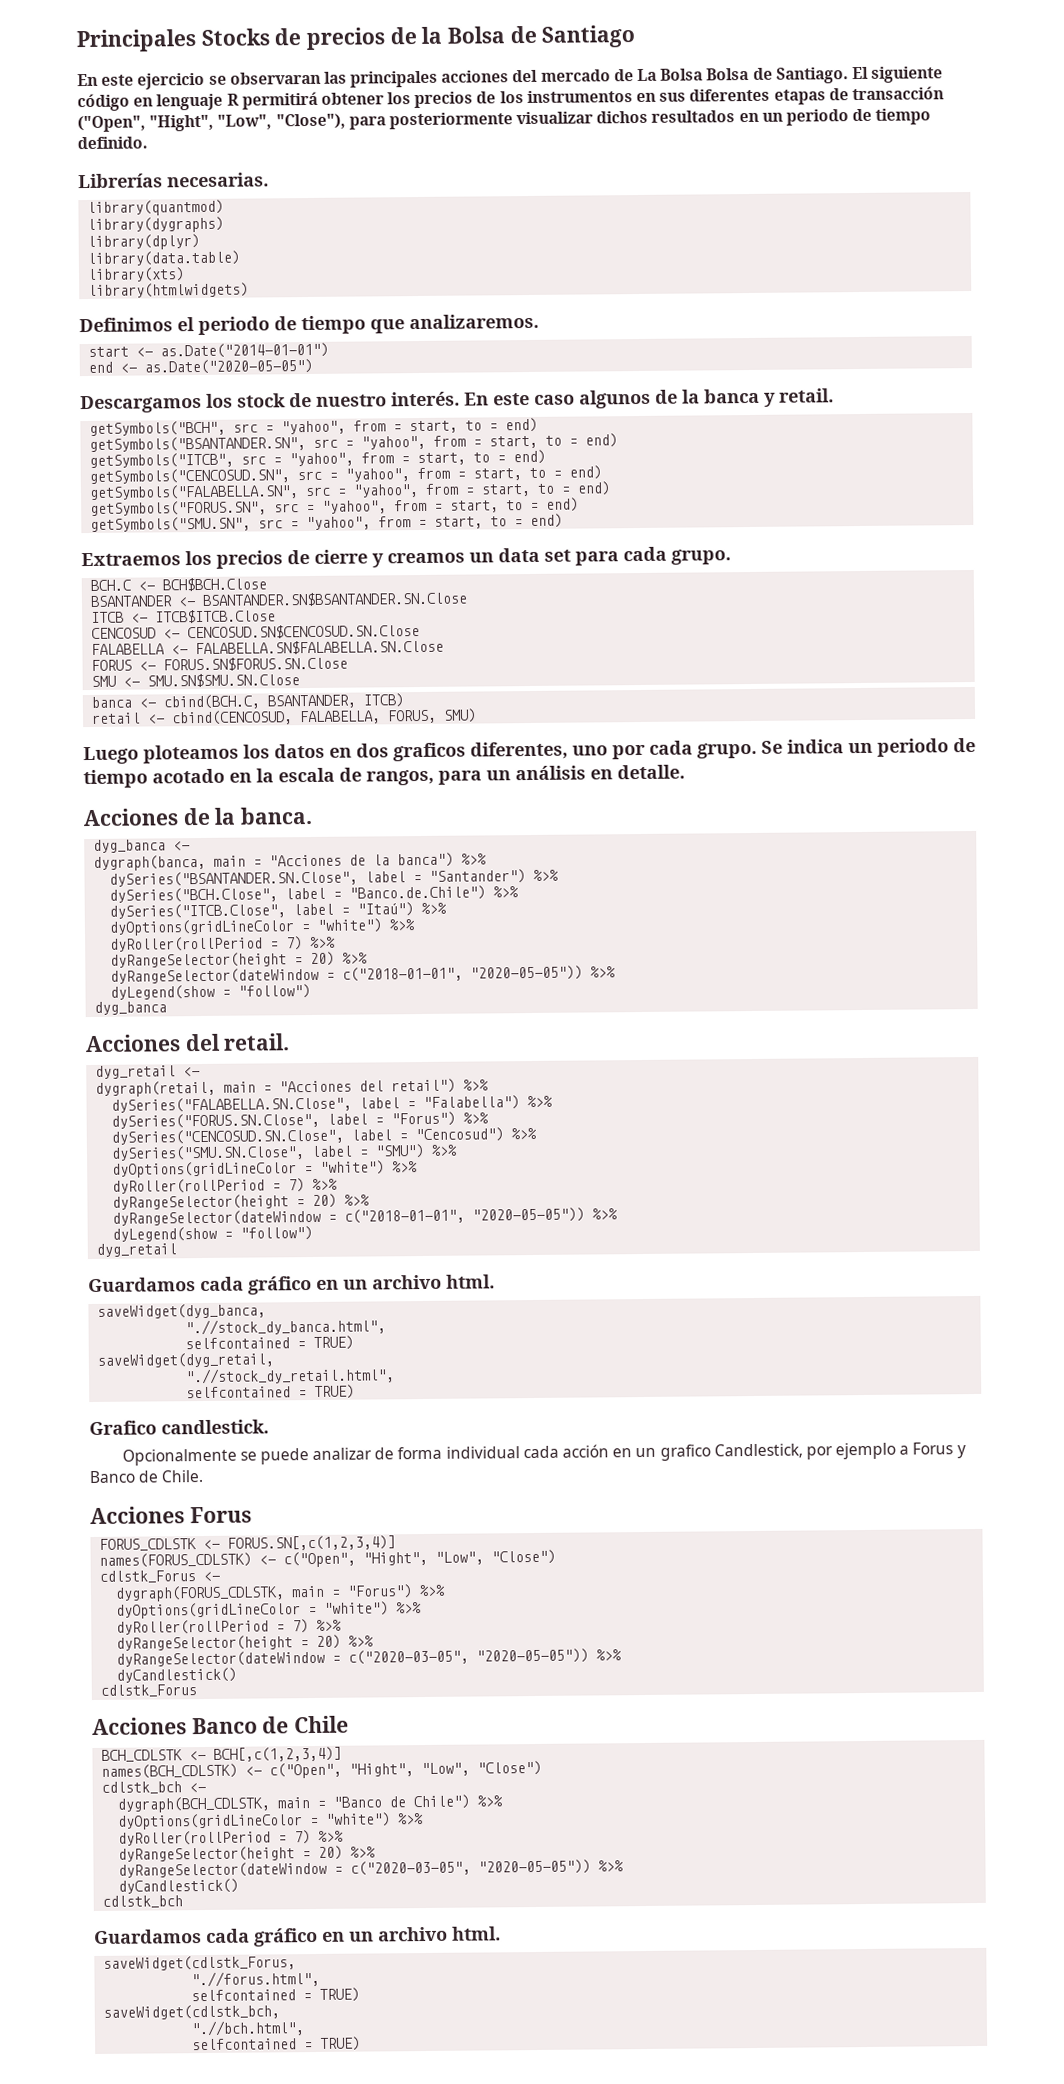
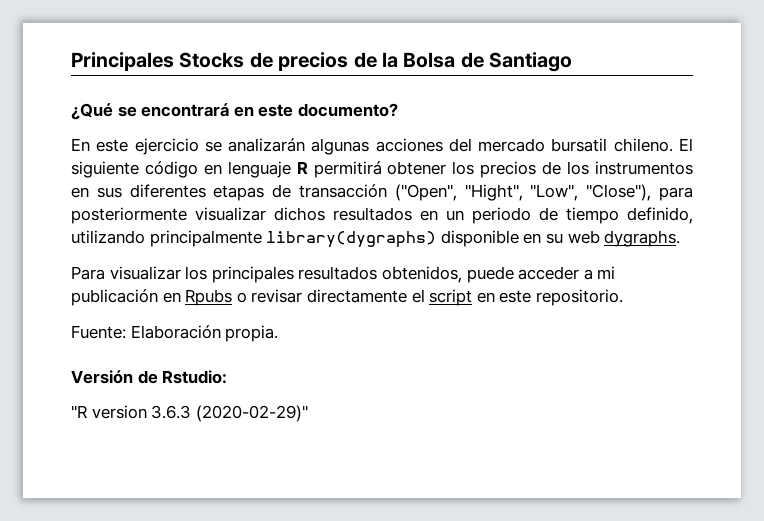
- En este ejercicio se observaran las principales acciones del mercado de La Bolsa Bolsa de Santiago.
+ ¿Qué se encontrará en este documento?
+ En este ejercicio se analizarán algunas acciones del mercado bursatil chileno.
- El siguiente código en lenguaje R permitirá obtener los precios de los instrumentos en sus diferentes etapas de transacción ("Open", "Hight", "Low", "Close"), para posteriormente visualizar dichos resultados en un periodo de tiempo definido.
- Librerías necesarias.
- library(quantmod)
- library(dygraphs)
- library(dplyr)
- library(data.table)
- library(xts)
- library(htmlwidgets)
- Definimos el periodo de tiempo que analizaremos.
- start <- as.Date("2014-01-01")
- end <- as.Date("2020-05-05")
- Descargamos los stock de nuestro interés. En este caso algunos de la banca y retail.
- getSymbols("BCH", src = "yahoo", from = start, to = end)
- getSymbols("BSANTANDER.SN", src = "yahoo", from = start, to = end)
- getSymbols("ITCB", src = "yahoo", from = start, to = end)
- getSymbols("CENCOSUD.SN", src = "yahoo", from = start, to = end)
- getSymbols("FALABELLA.SN", src = "yahoo", from = start, to = end)
- getSymbols("FORUS.SN", src = "yahoo", from = start, to = end)
- getSymbols("SMU.SN", src = "yahoo", from = start, to = end)
- Extraemos los precios de cierre y creamos un data set para cada grupo.
- BCH.C <- BCH$BCH.Close
- BSANTANDER <- BSANTANDER.SN$BSANTANDER.SN.Close
- ITCB <- ITCB$ITCB.Close
- CENCOSUD <- CENCOSUD.SN$CENCOSUD.SN.Close
- FALABELLA <- FALABELLA.SN$FALABELLA.SN.Close
- FORUS <- FORUS.SN$FORUS.SN.Close
- SMU <- SMU.SN$SMU.SN.Close
- banca <- cbind(BCH.C, BSANTANDER, ITCB)
- retail <- cbind(CENCOSUD, FALABELLA, FORUS, SMU)
- Luego ploteamos los datos en dos graficos diferentes, uno por cada grupo. Se indica un periodo de tiempo acotado en la escala de rangos, para un análisis en detalle.
- Acciones de la banca.
- dyg_banca <-
- dygraph(banca, main = "Acciones de la banca") %>%
- dySeries("BSANTANDER.SN.Close", label = "Santander") %>%
- dySeries("BCH.Close", label = "Banco.de.Chile") %>%
- dySeries("ITCB.Close", label = "Itaú") %>%
- dyOptions(gridLineColor = "white") %>%
- dyRoller(rollPeriod = 7) %>%
- dyRangeSelector(height = 20) %>%
- dyRangeSelector(dateWindow = c("2018-01-01", "2020-05-05")) %>%
- dyLegend(show = "follow")
- dyg_banca
- Acciones del retail.
- dyg_retail <-
- dygraph(retail, main = "Acciones del retail") %>%
- dySeries("FALABELLA.SN.Close", label = "Falabella") %>%
- dySeries("FORUS.SN.Close", label = "Forus") %>%
- dySeries("CENCOSUD.SN.Close", label = "Cencosud") %>%
- dySeries("SMU.SN.Close", label = "SMU") %>%
- dyOptions(gridLineColor = "white") %>%
- dyRoller(rollPeriod = 7) %>%
- dyRangeSelector(height = 20) %>%
- dyRangeSelector(dateWindow = c("2018-01-01", "2020-05-05")) %>%
- dyLegend(show = "follow")
- dyg_retail
- Guardamos cada gráfico en un archivo html.
- saveWidget(dyg_banca,
- ".//stock_dy_banca.html",
- selfcontained = TRUE)
- saveWidget(dyg_retail,
- ".//stock_dy_retail.html",
- selfcontained = TRUE)
- Grafico candlestick.
- Opcionalmente se puede analizar de forma individual cada acción en un grafico Candlestick, por ejemplo a Forus y Banco de Chile.
- Acciones Forus
- FORUS_CDLSTK <- FORUS.SN[,c(1,2,3,4)]
- names(FORUS_CDLSTK) <- c("Open", "Hight", "Low", "Close")
- cdlstk_Forus <-
- dygraph(FORUS_CDLSTK, main = "Forus") %>%
- dyOptions(gridLineColor = "white") %>%
- dyRoller(rollPeriod = 7) %>%
- dyRangeSelector(height = 20) %>%
- dyRangeSelector(dateWindow = c("2020-03-05", "2020-05-05")) %>%
- dyCandlestick()
- cdlstk_Forus
- Acciones Banco de Chile
- BCH_CDLSTK <- BCH[,c(1,2,3,4)]
- names(BCH_CDLSTK) <- c("Open", "Hight", "Low", "Close")
- cdlstk_bch <-
- dygraph(BCH_CDLSTK, main = "Banco de Chile") %>%
- dyOptions(gridLineColor = "white") %>%
- dyRoller(rollPeriod = 7) %>%
- dyRangeSelector(height = 20) %>%
- dyRangeSelector(dateWindow = c("2020-03-05", "2020-05-05")) %>%
- dyCandlestick()
- cdlstk_bch
- Guardamos cada gráfico en un archivo html.
- saveWidget(cdlstk_Forus,
- ".//forus.html",
- selfcontained = TRUE)
- saveWidget(cdlstk_bch,
- ".//bch.html",
- selfcontained = TRUE)
+ El siguiente código en lenguaje R permitirá obtener los precios de los instrumentos en sus diferentes etapas de transacción ("Open", "Hight", "Low", "Close"), para posteriormente visualizar dichos resultados en un periodo de tiempo definido, utilizando principalmente library(dygraphs) disponible en su web dygraphs.
+ Para visualizar los principales resultados obtenidos, puede acceder a mi publicación en Rpubs o revisar directamente el script en este repositorio.
+ Fuente: Elaboración propia.
+ Versión de Rstudio:
+ "R version 3.6.3 (2020-02-29)"

